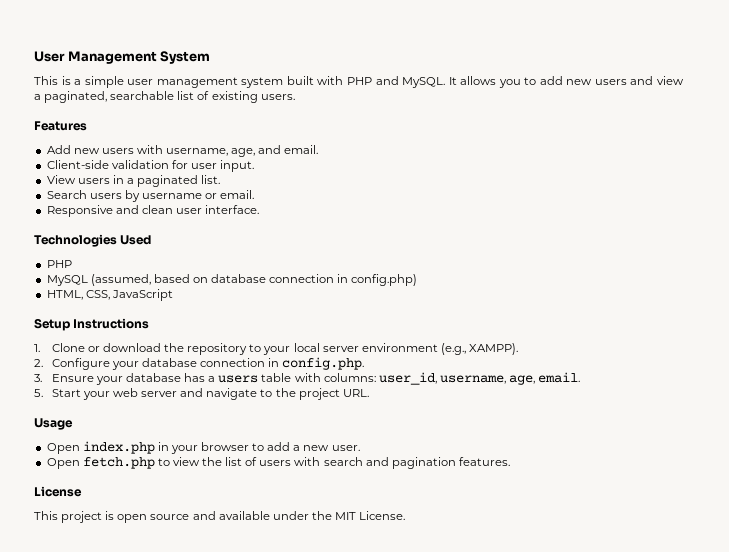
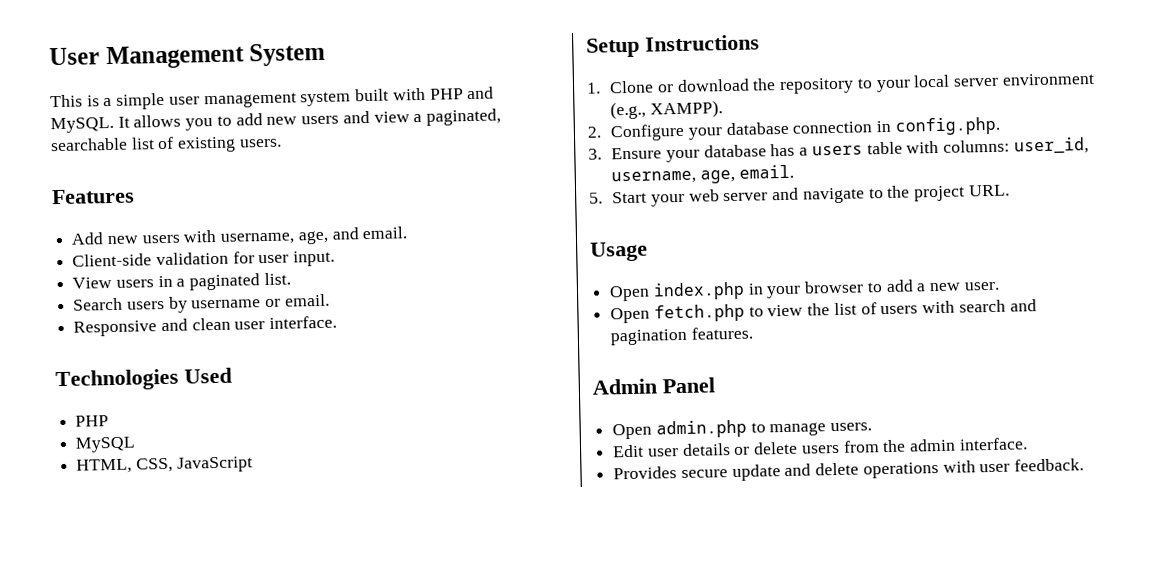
- MySQL (assumed, based on database connection in config.php)
+ MySQL
- License
- This project is open source and available under the MIT License.
+ Admin Panel
+ Open admin.php to manage users.
+ Edit user details or delete users from the admin interface.
+ Provides secure update and delete operations with user feedback.

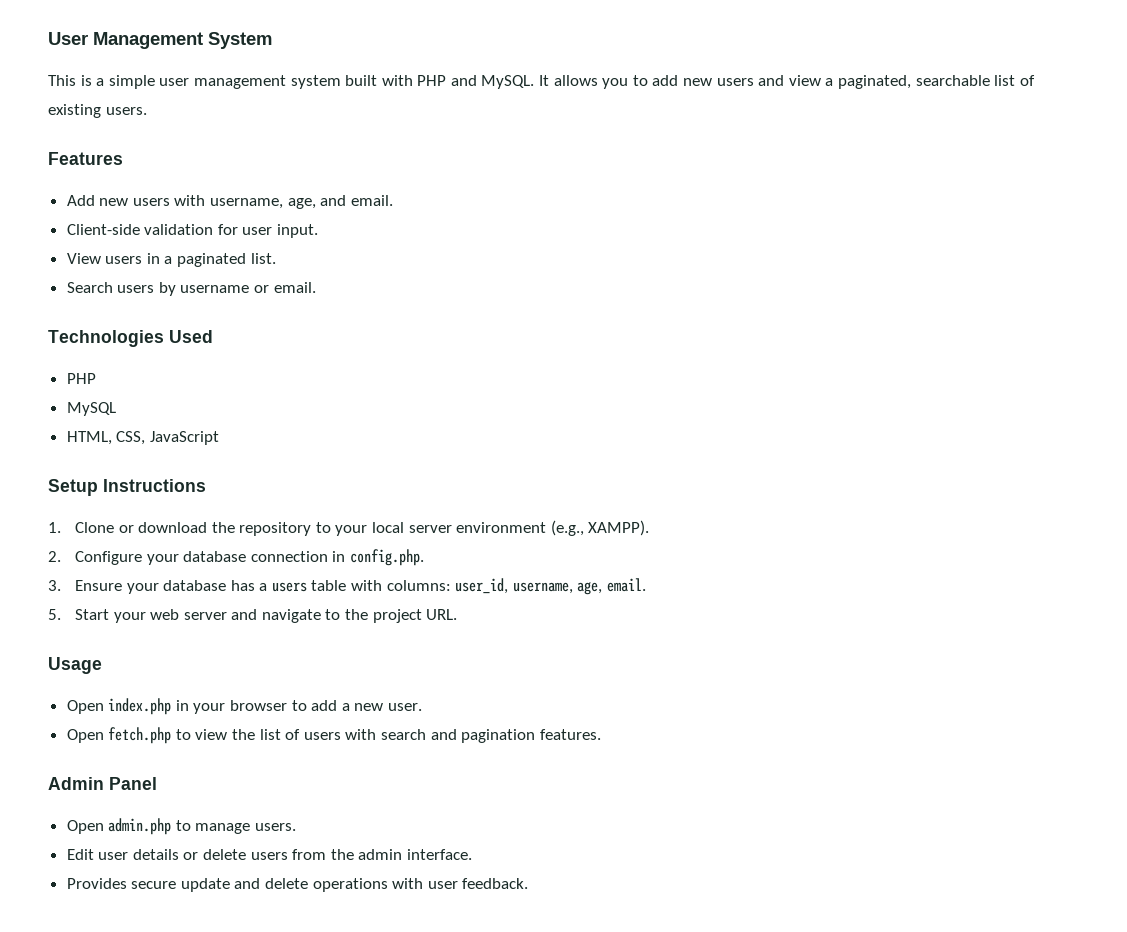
- Responsive and clean user interface.

